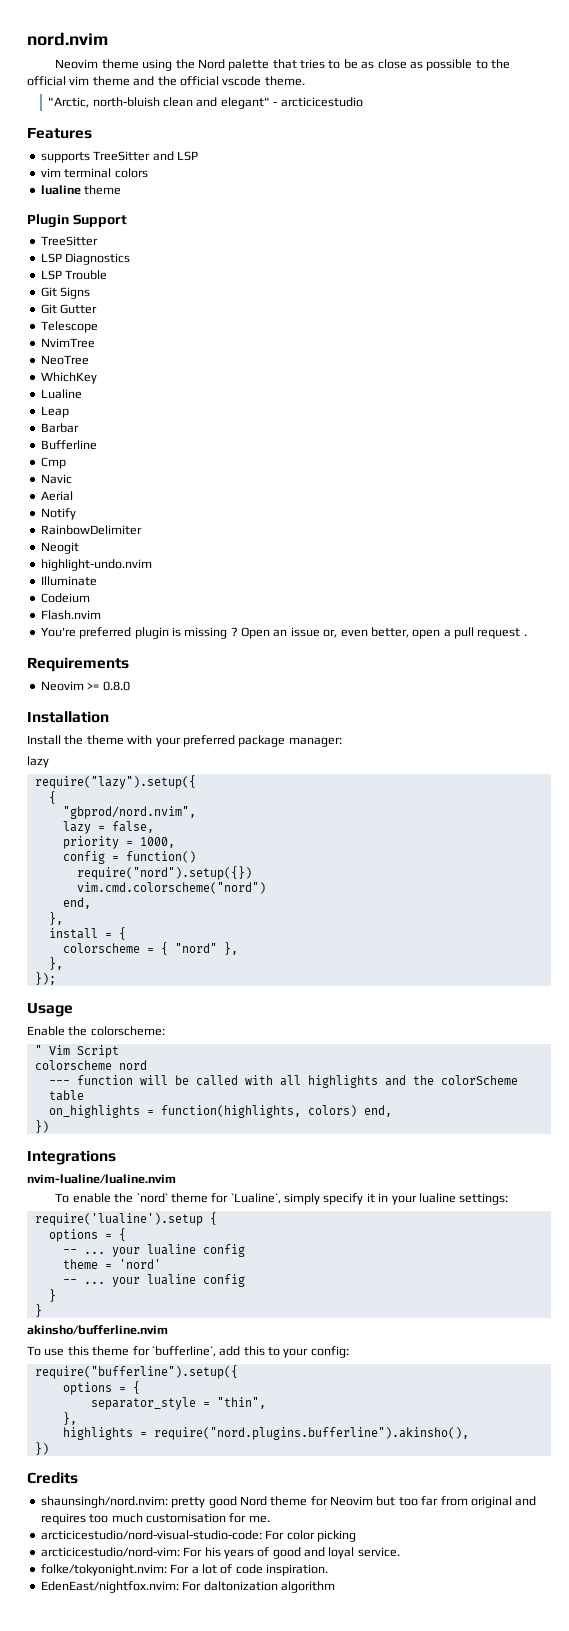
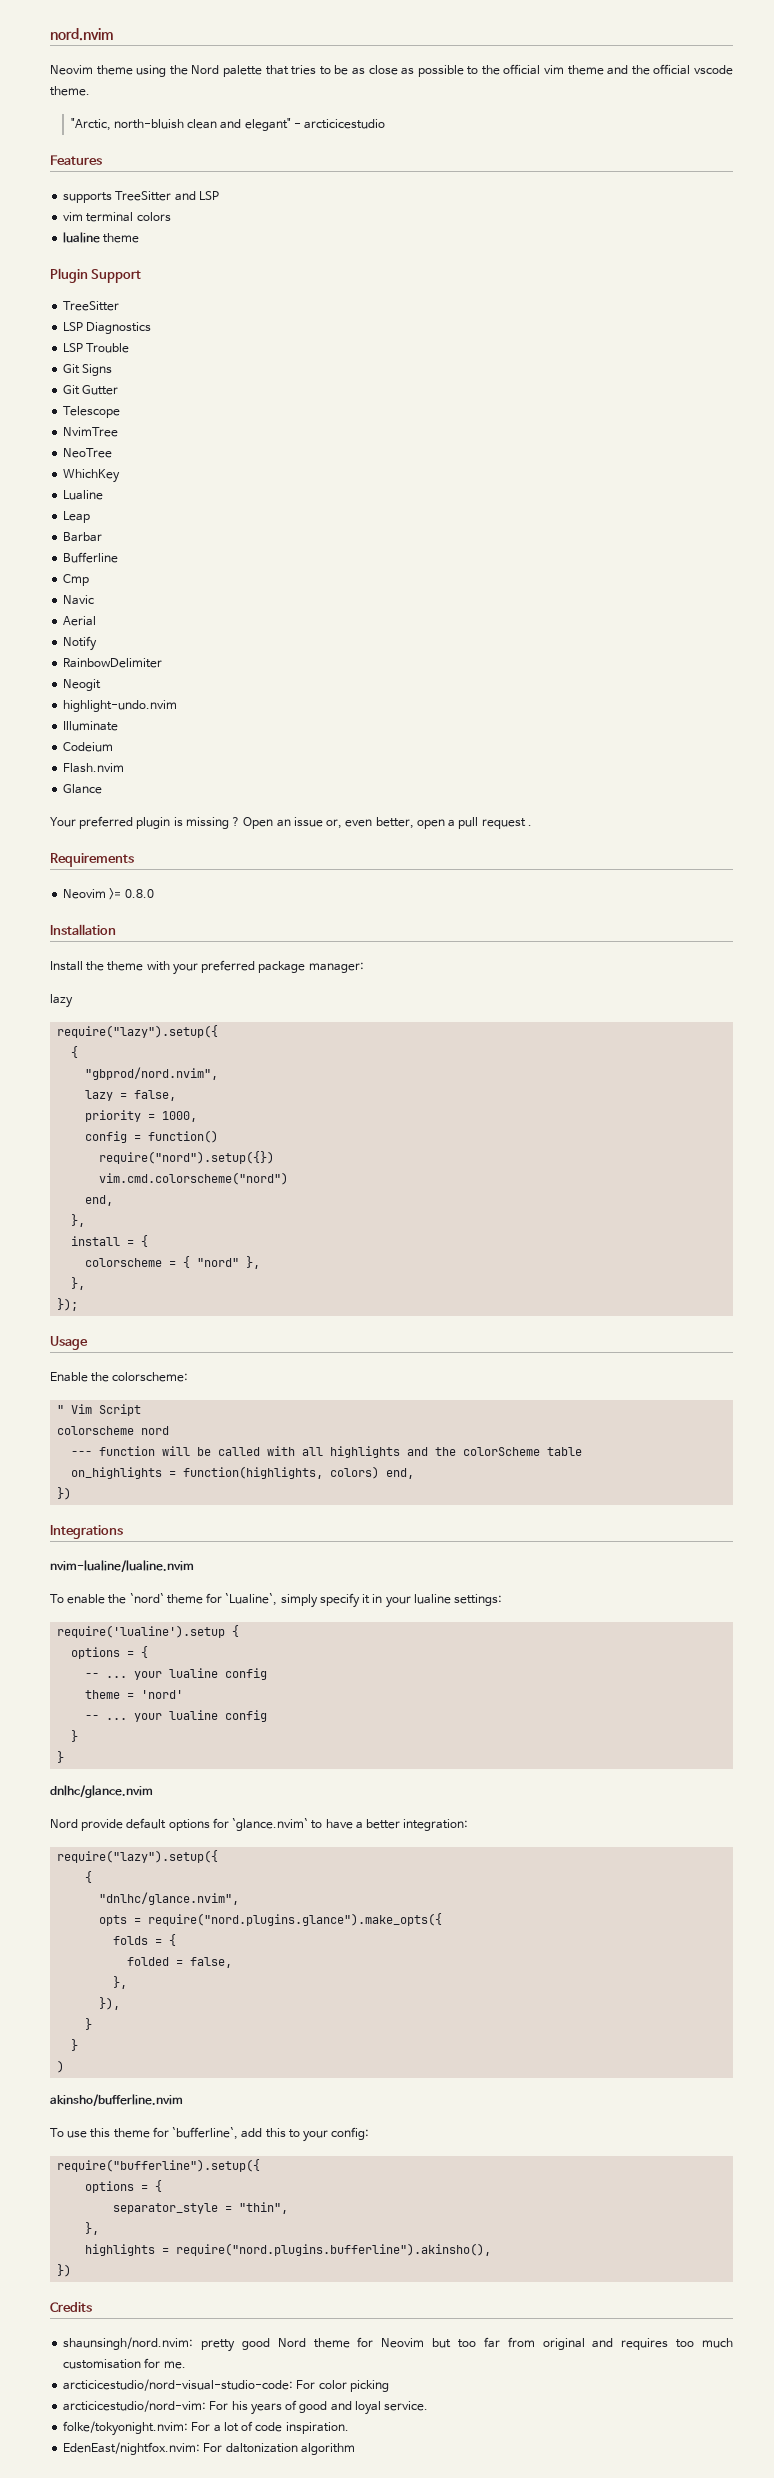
- You're preferred plugin is missing ?
+ Glance
+ Your preferred plugin is missing ?
+ dnlhc/glance.nvim
+ Nord provide default options for `glance.nvim` to have a better integration:
+ require("lazy").setup({
+ {
+ "dnlhc/glance.nvim",
+ opts = require("nord.plugins.glance").make_opts({
+ folds = {
+ folded = false,
+ },
+ }),
+ }
+ }
+ )

